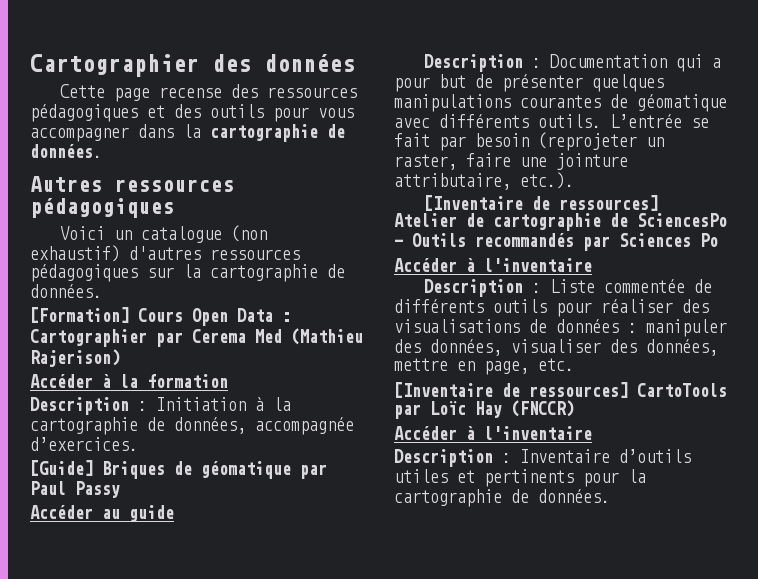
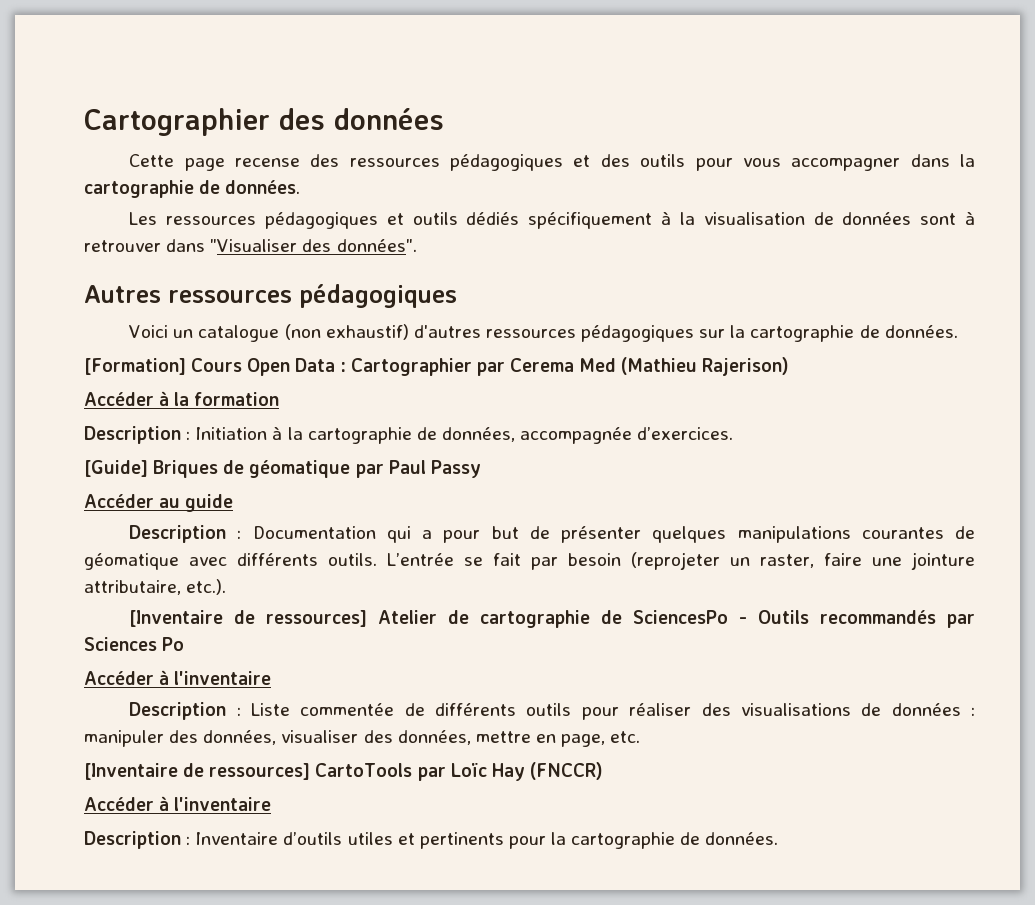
+ Les ressources pédagogiques et outils dédiés spécifiquement à la visualisation de données sont à retrouver dans "Visualiser des données".

